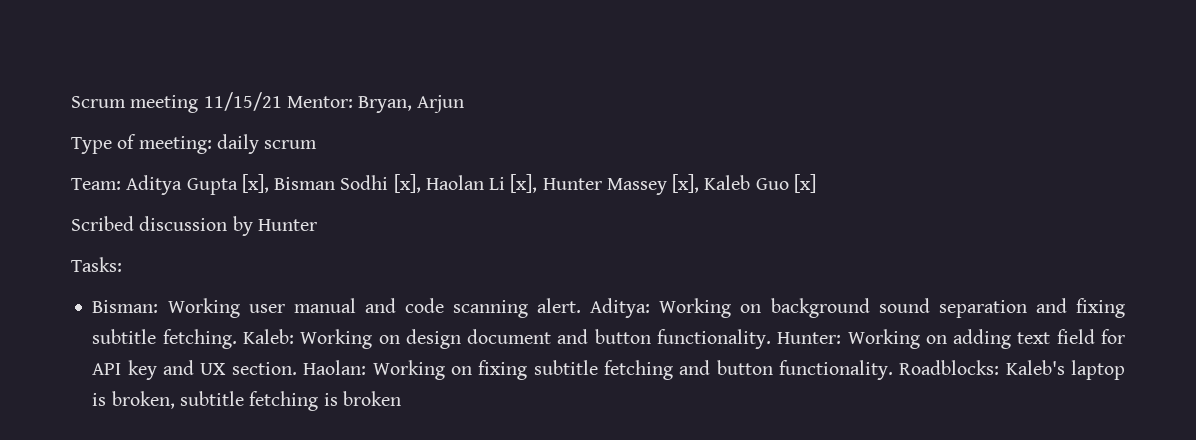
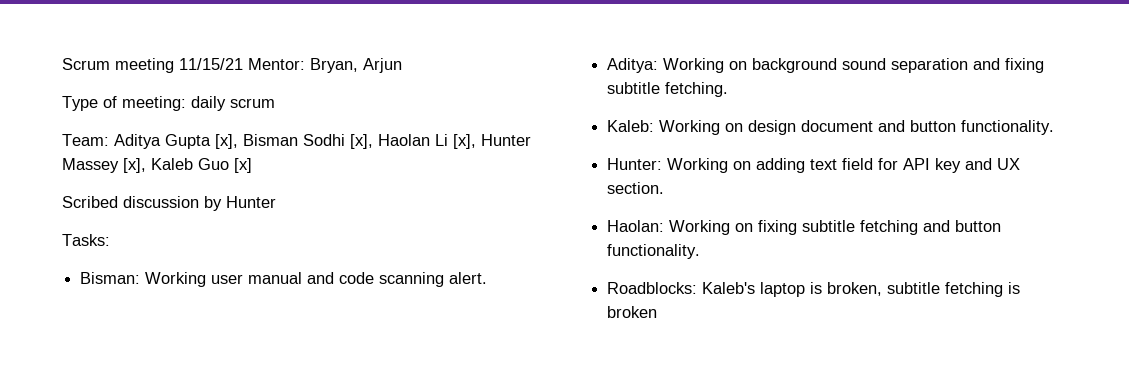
- Bisman: Working user manual and code scanning alert. Aditya: Working on background sound separation and fixing subtitle fetching. Kaleb: Working on design document and button functionality. Hunter: Working on adding text field for API key and UX section. Haolan: Working on fixing subtitle fetching and button functionality. Roadblocks: Kaleb's laptop is broken, subtitle fetching is broken
+ Bisman: Working user manual and code scanning alert.
+ Aditya: Working on background sound separation and fixing subtitle fetching.
+ Kaleb: Working on design document and button functionality.
+ Hunter: Working on adding text field for API key and UX section.
+ Haolan: Working on fixing subtitle fetching and button functionality.
+ Roadblocks: Kaleb's laptop is broken, subtitle fetching is broken

